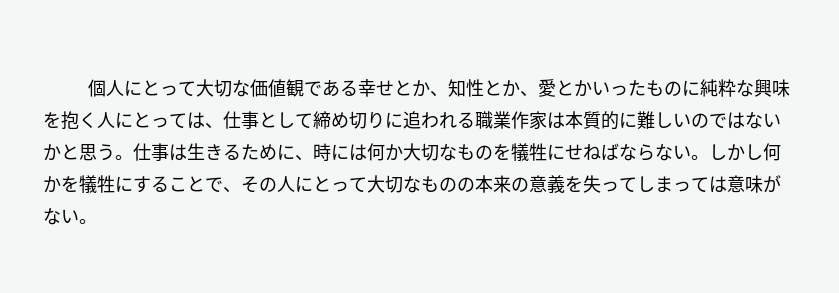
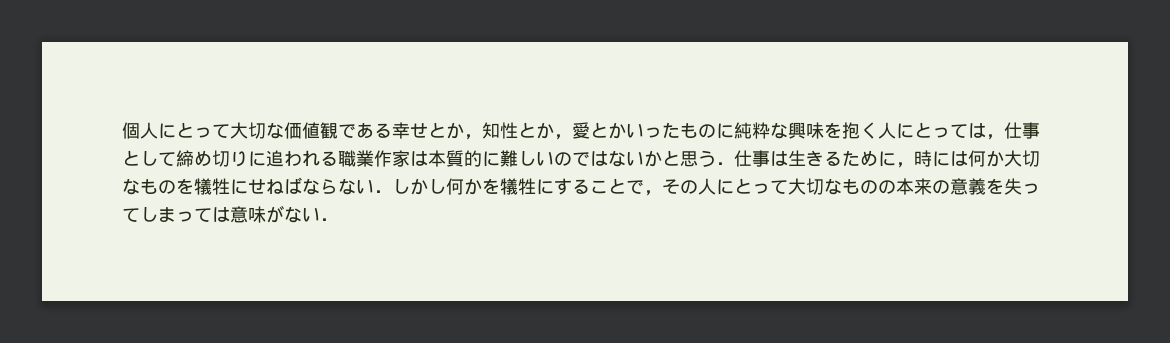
- 個人にとって大切な価値観である幸せとか、知性とか、愛とかいったものに純粋な興味を抱く人にとっては、仕事として締め切りに追われる職業作家は本質的に難しいのではないかと思う。仕事は生きるために、時には何か大切なものを犠牲にせねばならない。しかし何かを犠牲にすることで、その人にとって大切なものの本来の意義を失ってしまっては意味がない。
+ 個人にとって大切な価値観である幸せとか，知性とか，愛とかいったものに純粋な興味を抱く人にとっては，仕事として締め切りに追われる職業作家は本質的に難しいのではないかと思う．仕事は生きるために，時には何か大切なものを犠牲にせねばならない．しかし何かを犠牲にすることで，その人にとって大切なものの本来の意義を失ってしまっては意味がない．

